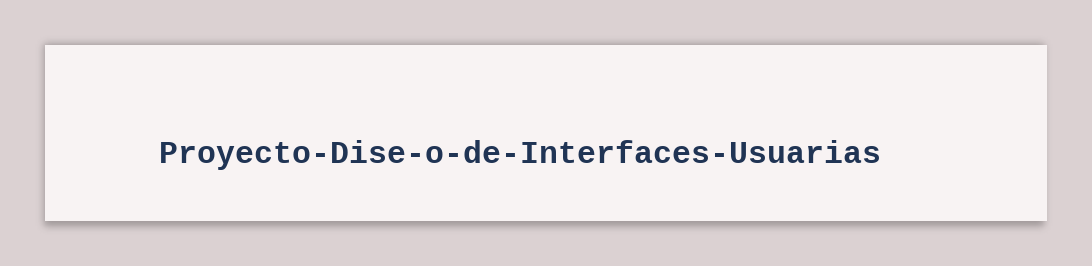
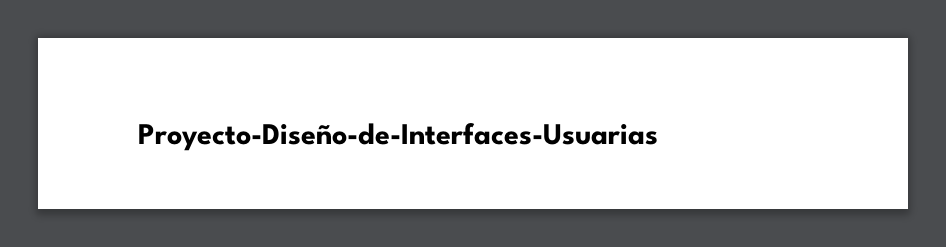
- Proyecto-Dise-o-de-Interfaces-Usuarias
+ Proyecto-Diseño-de-Interfaces-Usuarias

